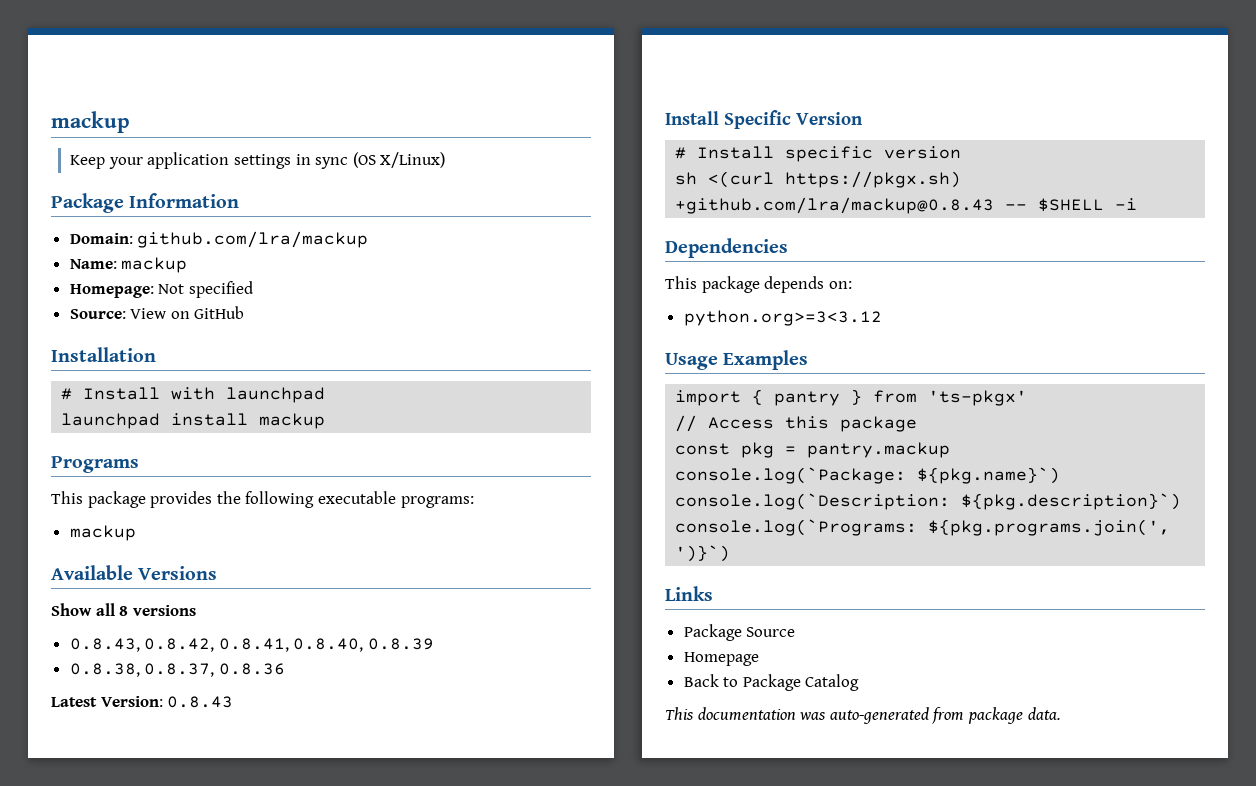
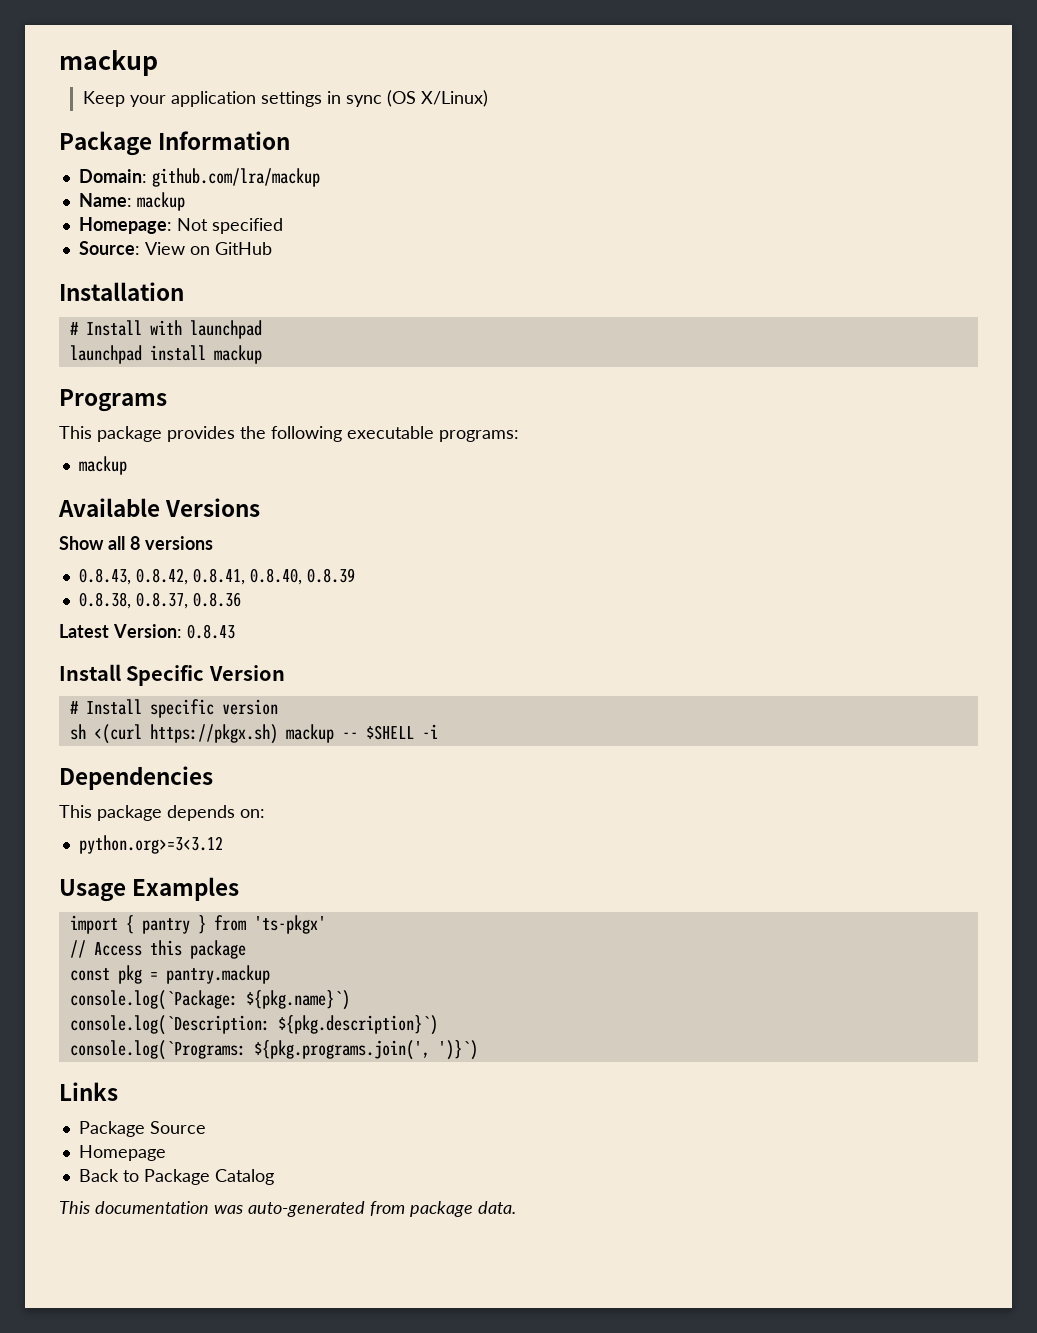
- sh <(curl https://pkgx.sh) +github.com/lra/mackup@0.8.43 -- $SHELL -i
+ sh <(curl https://pkgx.sh) mackup -- $SHELL -i

